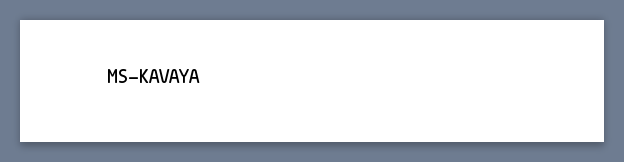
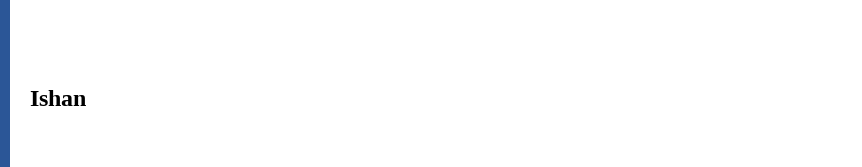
- MS-KAVAYA
+ Ishan

